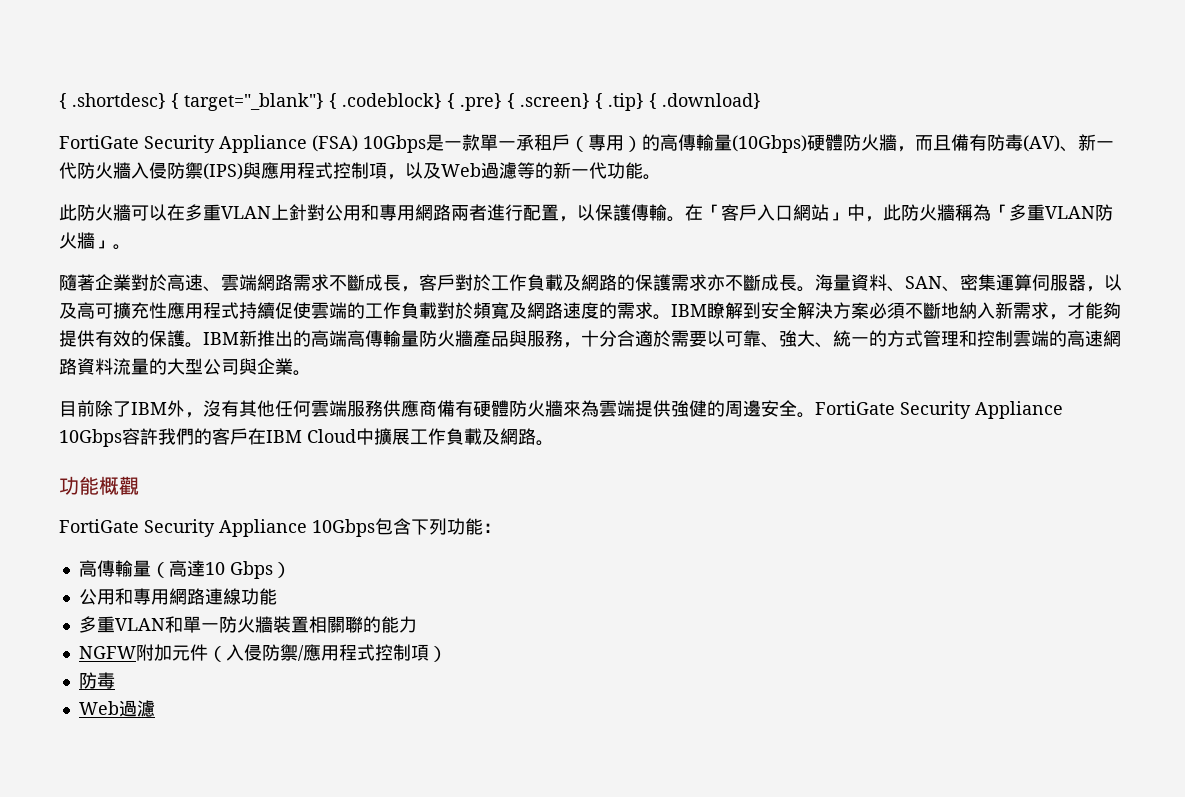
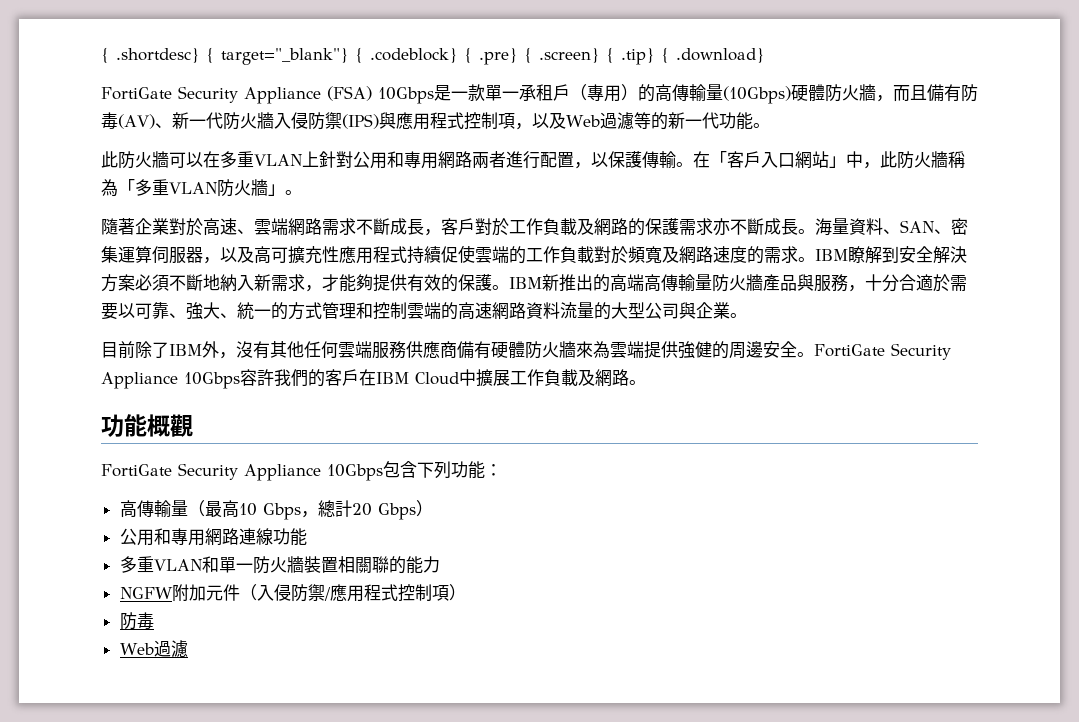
- 高傳輸量（高達10 Gbps）
+ 高傳輸量（最高10 Gbps，總計20 Gbps）

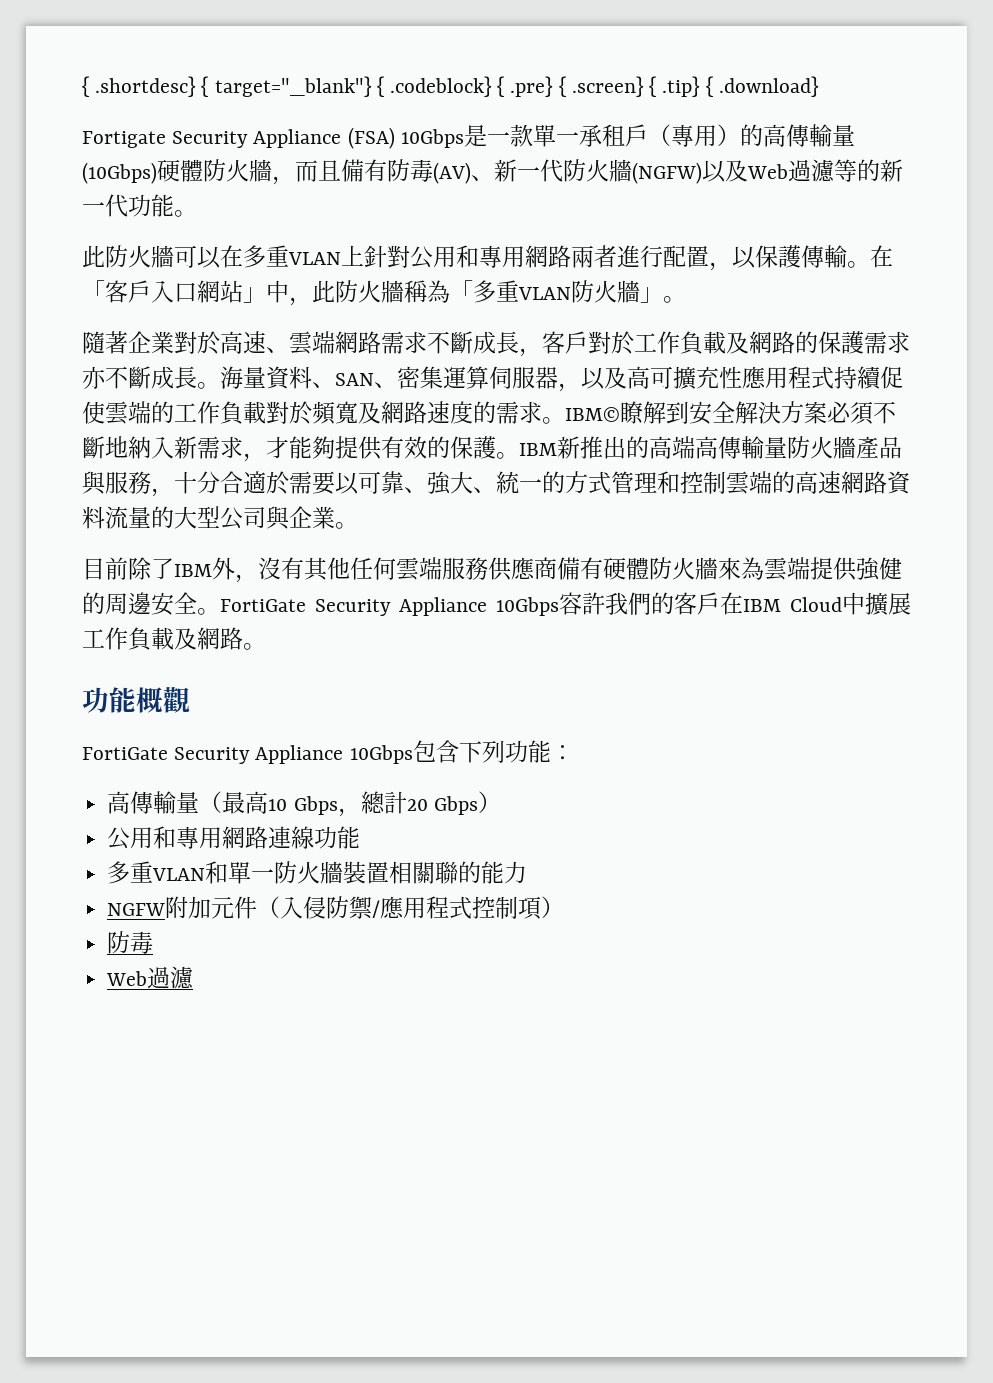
- FortiGate Security Appliance (FSA) 10Gbps是一款單一承租戶（專用）的高傳輸量(10Gbps)硬體防火牆，而且備有防毒(AV)、新一代防火牆入侵防禦(IPS)與應用程式控制項，以及Web過濾等的新一代功能。
+ Fortigate Security Appliance (FSA) 10Gbps是一款單一承租戶（專用）的高傳輸量(10Gbps)硬體防火牆，而且備有防毒(AV)、新一代防火牆(NGFW)以及Web過濾等的新一代功能。
- IBM瞭解到安全解決方案必須不斷地納入新需求，才能夠提供有效的保護。
+ IBM©瞭解到安全解決方案必須不斷地納入新需求，才能夠提供有效的保護。

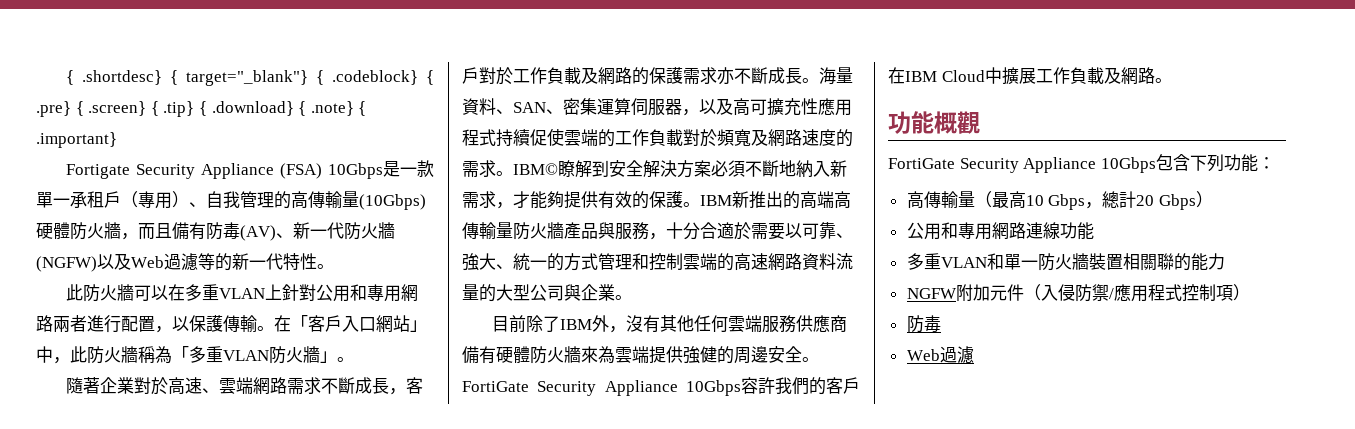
- { .shortdesc} { target="_blank"} { .codeblock} { .pre} { .screen} { .tip} { .download}
+ { .shortdesc} { target="_blank"} { .codeblock} { .pre} { .screen} { .tip} { .download} { .note} { .important}
- Fortigate Security Appliance (FSA) 10Gbps是一款單一承租戶（專用）的高傳輸量(10Gbps)硬體防火牆，而且備有防毒(AV)、新一代防火牆(NGFW)以及Web過濾等的新一代功能。
+ Fortigate Security Appliance (FSA) 10Gbps是一款單一承租戶（專用）、自我管理的高傳輸量(10Gbps)硬體防火牆，而且備有防毒(AV)、新一代防火牆(NGFW)以及Web過濾等的新一代特性。

